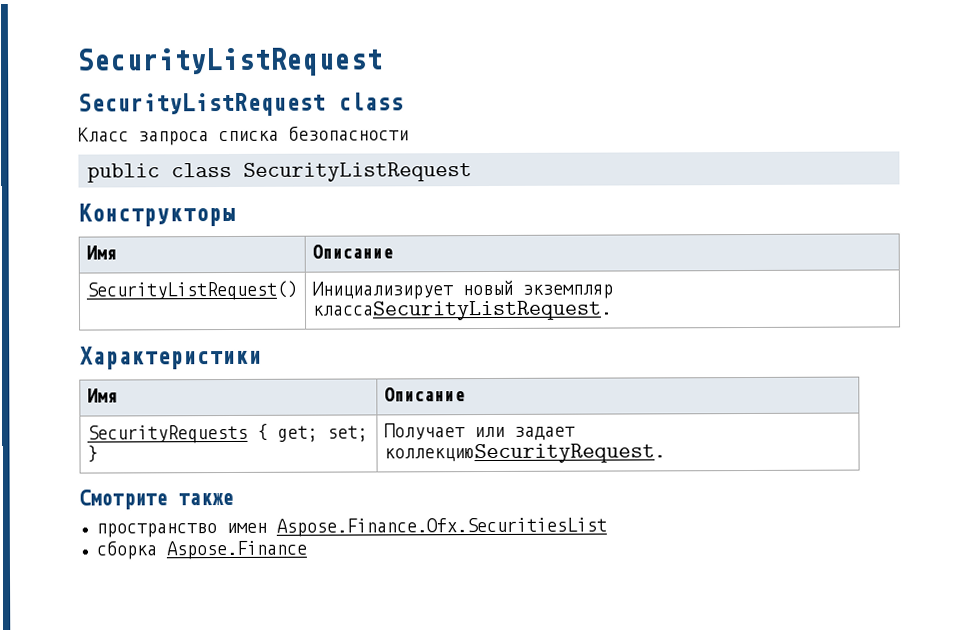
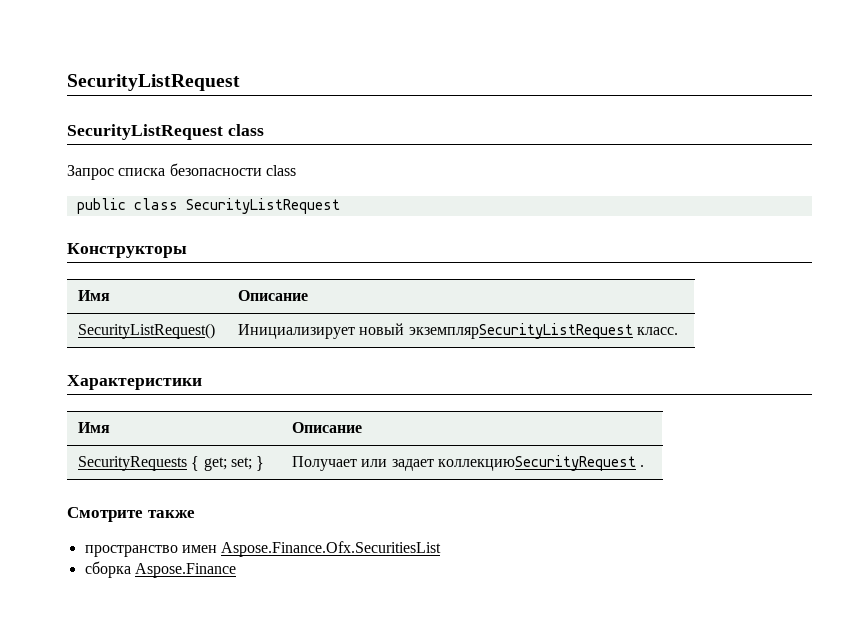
- Класс запроса списка безопасности
+ Запрос списка безопасности class
- SecurityListRequest() | Инициализирует новый экземпляр классаSecurityListRequest.
+ SecurityListRequest() | Инициализирует новый экземплярSecurityListRequest класс.
- SecurityRequests { get; set; } | Получает или задает коллекциюSecurityRequest.
+ SecurityRequests { get; set; } | Получает или задает коллекциюSecurityRequest .

